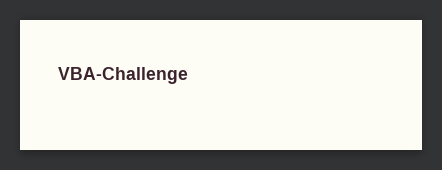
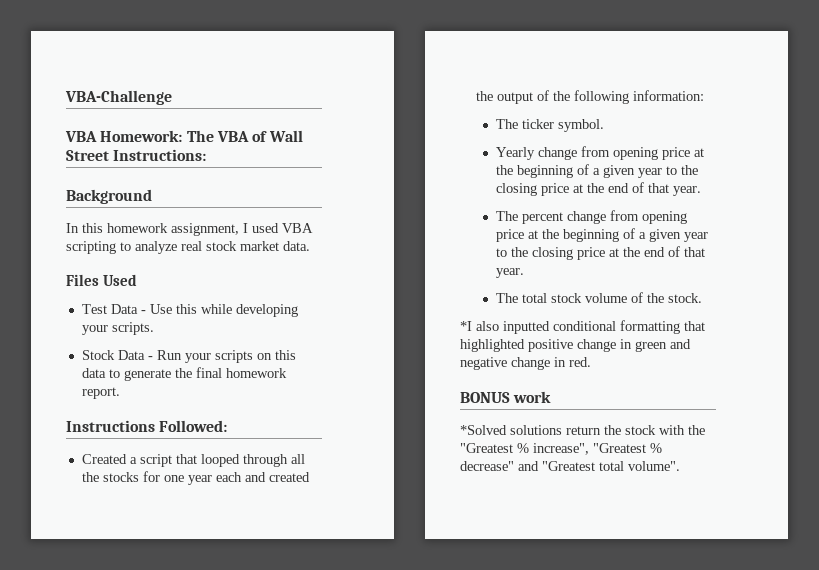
+ VBA Homework: The VBA of Wall Street Instructions:
+ Background
+ In this homework assignment, I used VBA scripting to analyze real stock market data.
+ Files Used
+ Test Data - Use this while developing your scripts.
+ Stock Data - Run your scripts on this data to generate the final homework report.
+ Instructions Followed:
+ Created a script that looped through all the stocks for one year each and created the output of the following information:
+ The ticker symbol.
+ Yearly change from opening price at the beginning of a given year to the closing price at the end of that year.
+ The percent change from opening price at the beginning of a given year to the closing price at the end of that year.
+ The total stock volume of the stock.
+ *I also inputted conditional formatting that highlighted positive change in green and negative change in red.
+ BONUS work
+ *Solved solutions return the stock with the "Greatest % increase", "Greatest % decrease" and "Greatest total volume".

